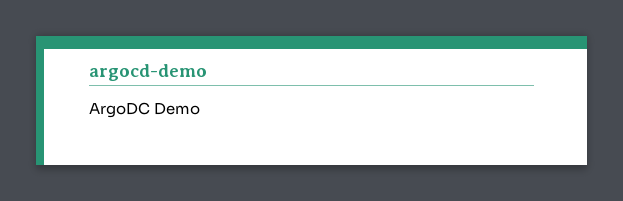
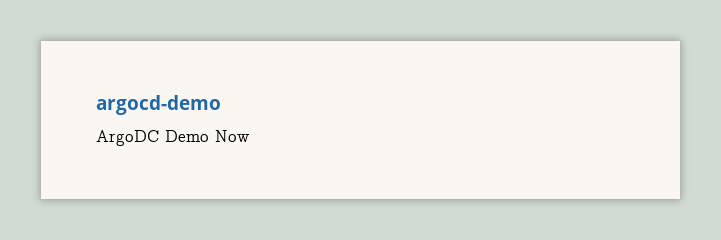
- ArgoDC Demo
+ ArgoDC Demo Now

